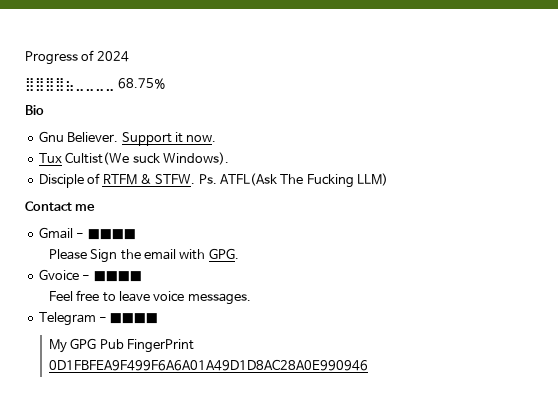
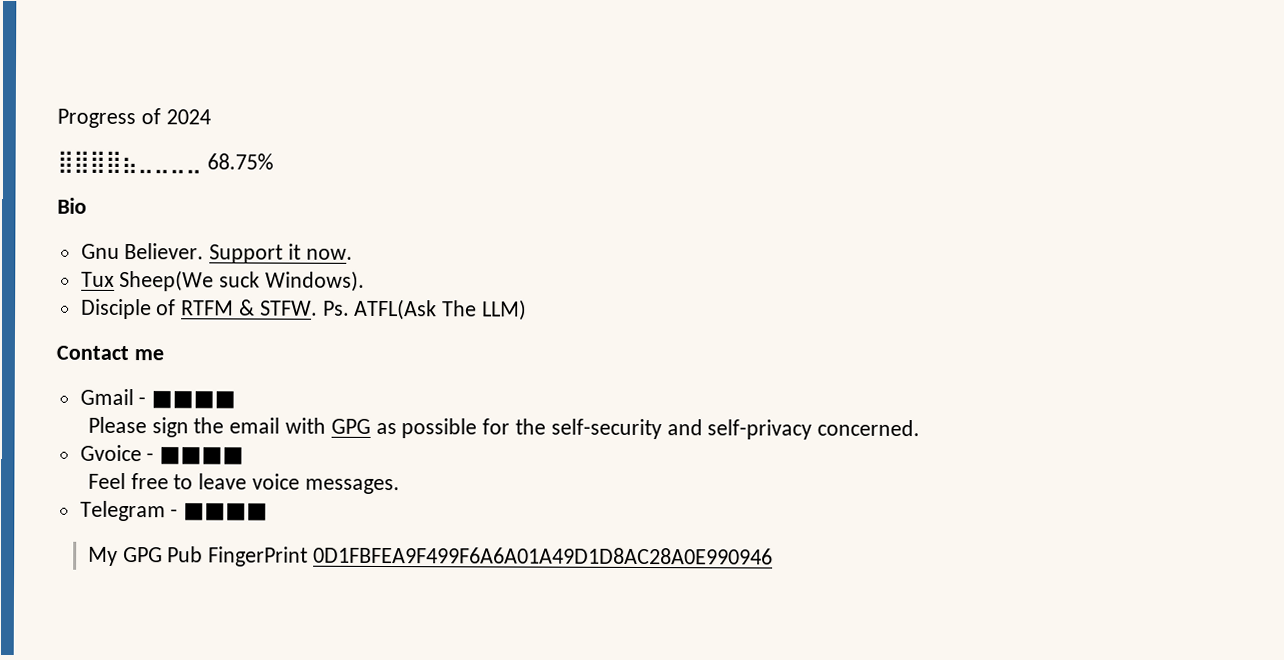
- Tux Cultist(We suck Windows).
+ Tux Sheep(We suck Windows).
- Ps. ATFL(Ask The Fucking LLM)
+ Ps. ATFL(Ask The LLM)
- Please Sign the email with GPG.
+ Please sign the email with GPG as possible for the self-security and self-privacy concerned.

